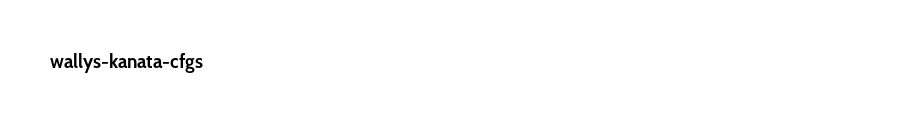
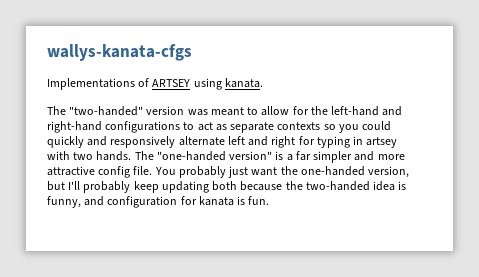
+ Implementations of ARTSEY using kanata.
+ The "two-handed" version was meant to allow for the left-hand and right-hand configurations to act as separate contexts so you could quickly and responsively alternate left and right for typing in artsey with two hands. The "one-handed version" is a far simpler and more attractive config file. You probably just want the one-handed version, but I'll probably keep updating both because the two-handed idea is funny, and configuration for kanata is fun.

